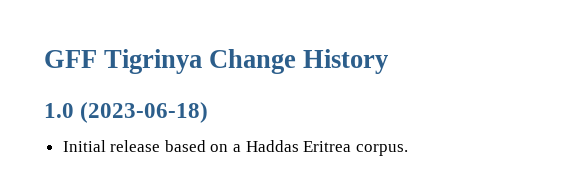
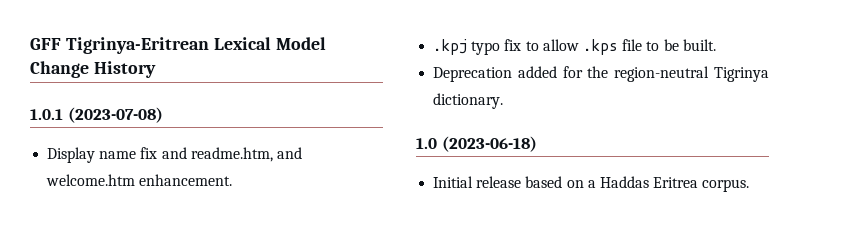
- GFF Tigrinya Change History
+ GFF Tigrinya-Eritrean Lexical Model Change History
+ 1.0.1 (2023-07-08)
+ Display name fix and readme.htm, and welcome.htm enhancement.
+ .kpj typo fix to allow .kps file to be built.
+ Deprecation added for the region-neutral Tigrinya dictionary.

